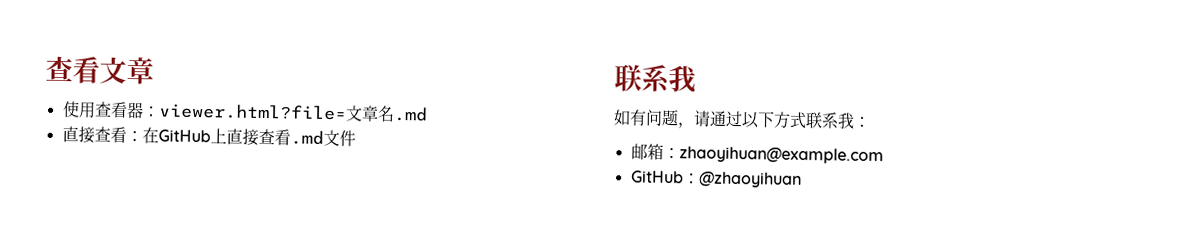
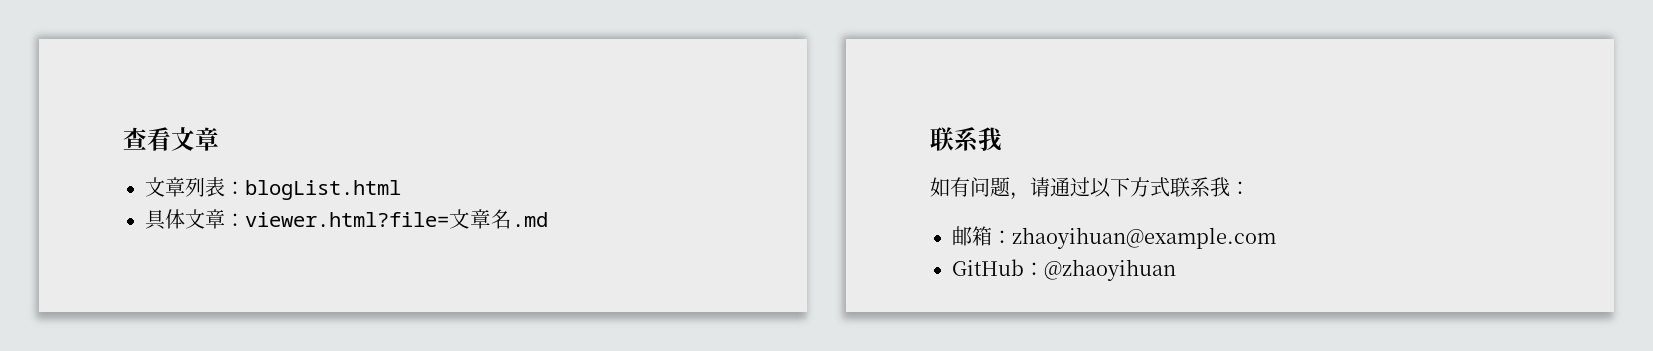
- 使用查看器：viewer.html?file=文章名.md
+ 文章列表：blogList.html
+ 具体文章：viewer.html?file=文章名.md
- 直接查看：在GitHub上直接查看.md文件

